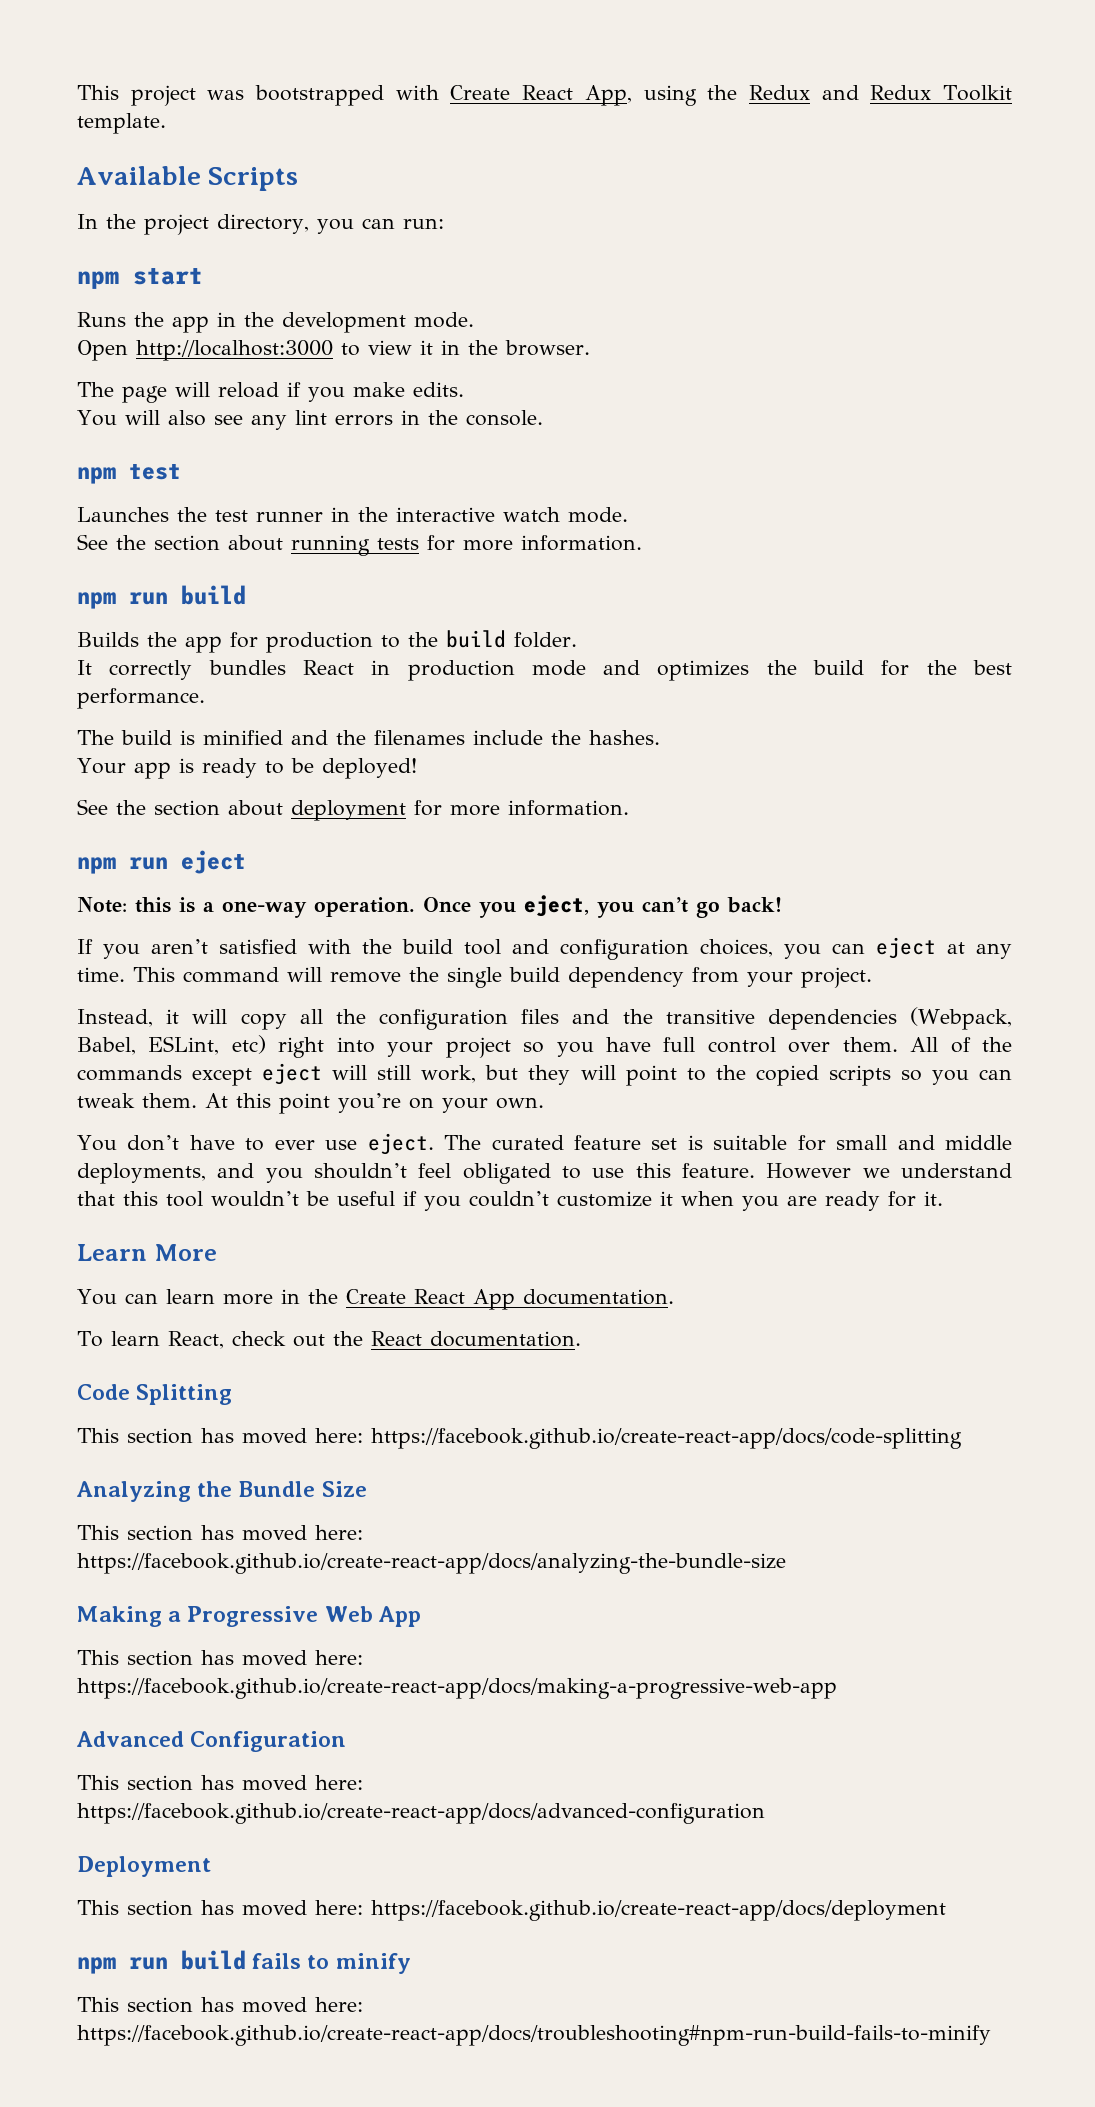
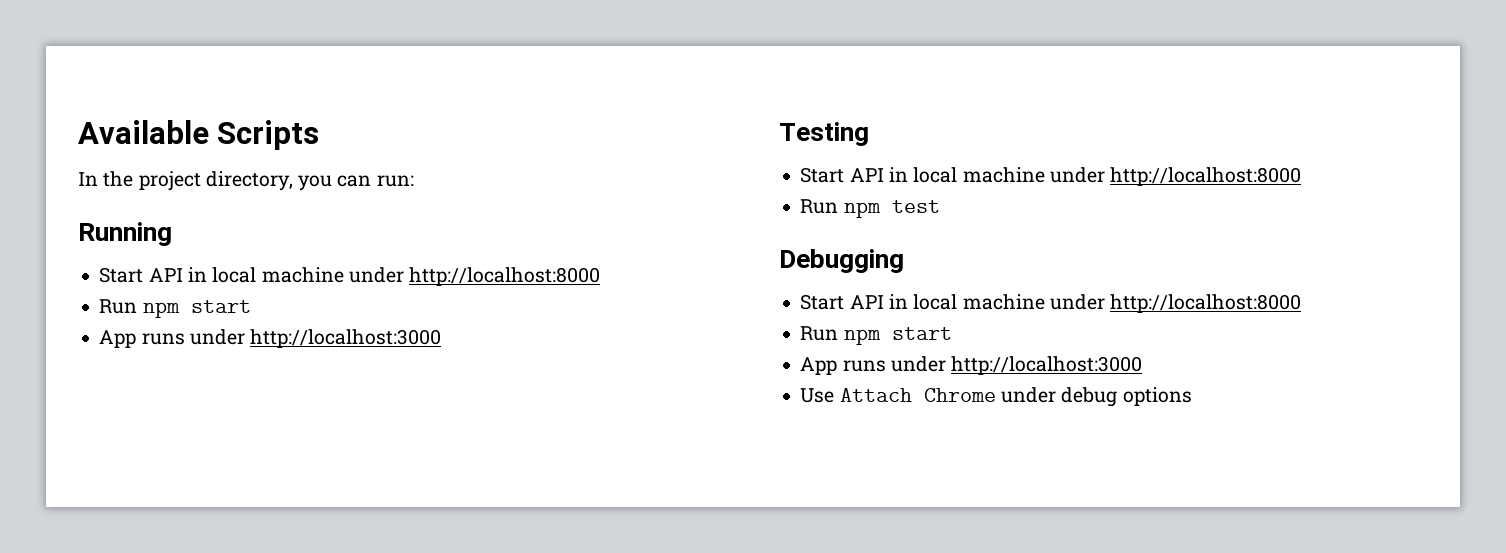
- This project was bootstrapped with Create React App, using the Redux and Redux Toolkit template.
- npm start
- Runs the app in the development mode.
- Open http://localhost:3000 to view it in the browser.
- The page will reload if you make edits.
- You will also see any lint errors in the console.
- npm test
- Launches the test runner in the interactive watch mode.
- See the section about running tests for more information.
- npm run build
- Builds the app for production to the build folder.
- It correctly bundles React in production mode and optimizes the build for the best performance.
- The build is minified and the filenames include the hashes.
- Your app is ready to be deployed!
- See the section about deployment for more information.
- npm run eject
- Note: this is a one-way operation. Once you eject, you can’t go back!
- If you aren’t satisfied with the build tool and configuration choices, you can eject at any time. This command will remove the single build dependency from your project.
- Instead, it will copy all the configuration files and the transitive dependencies (Webpack, Babel, ESLint, etc) right into your project so you have full control over them. All of the commands except eject will still work, but they will point to the copied scripts so you can tweak them. At this point you’re on your own.
- You don’t have to ever use eject. The curated feature set is suitable for small and middle deployments, and you shouldn’t feel obligated to use this feature. However we understand that this tool wouldn’t be useful if you couldn’t customize it when you are ready for it.
- Learn More
- You can learn more in the Create React App documentation.
- To learn React, check out the React documentation.
- Code Splitting
- This section has moved here: https://facebook.github.io/create-react-app/docs/code-splitting
- Analyzing the Bundle Size
- This section has moved here: https://facebook.github.io/create-react-app/docs/analyzing-the-bundle-size
- Making a Progressive Web App
- This section has moved here: https://facebook.github.io/create-react-app/docs/making-a-progressive-web-app
- Advanced Configuration
- This section has moved here: https://facebook.github.io/create-react-app/docs/advanced-configuration
- Deployment
- This section has moved here: https://facebook.github.io/create-react-app/docs/deployment
- npm run build fails to minify
- This section has moved here: https://facebook.github.io/create-react-app/docs/troubleshooting#npm-run-build-fails-to-minify
+ Running
+ Start API in local machine under http://localhost:8000
+ Run npm start
+ App runs under http://localhost:3000
+ Testing
+ Start API in local machine under http://localhost:8000
+ Run npm test
+ Debugging
+ Start API in local machine under http://localhost:8000
+ Run npm start
+ App runs under http://localhost:3000
+ Use Attach Chrome under debug options

